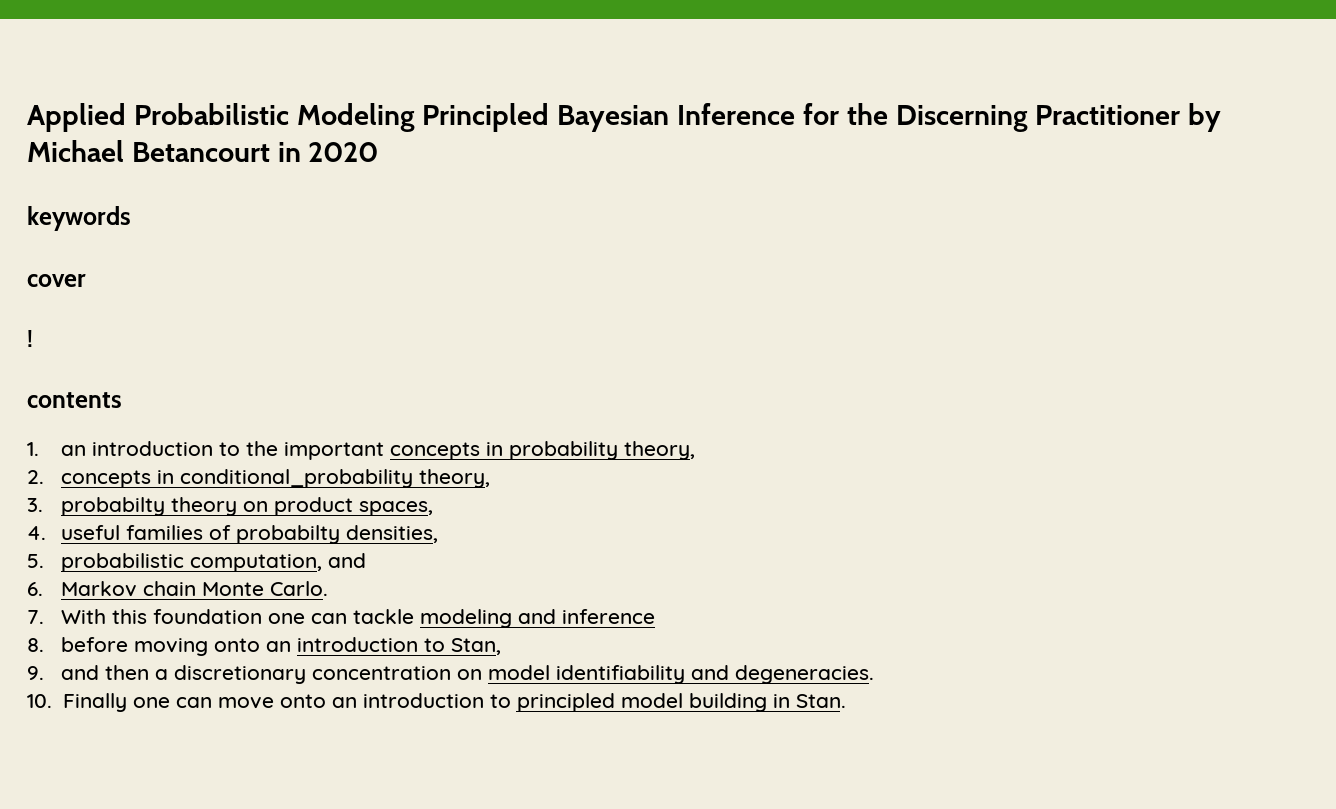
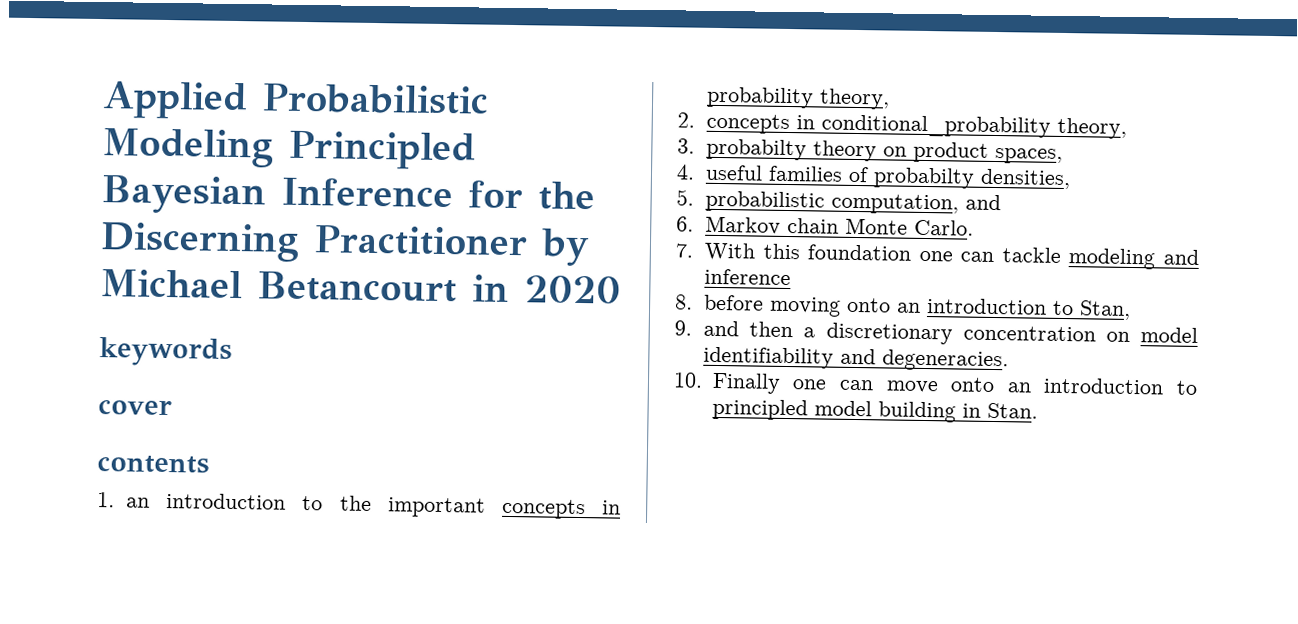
- !

